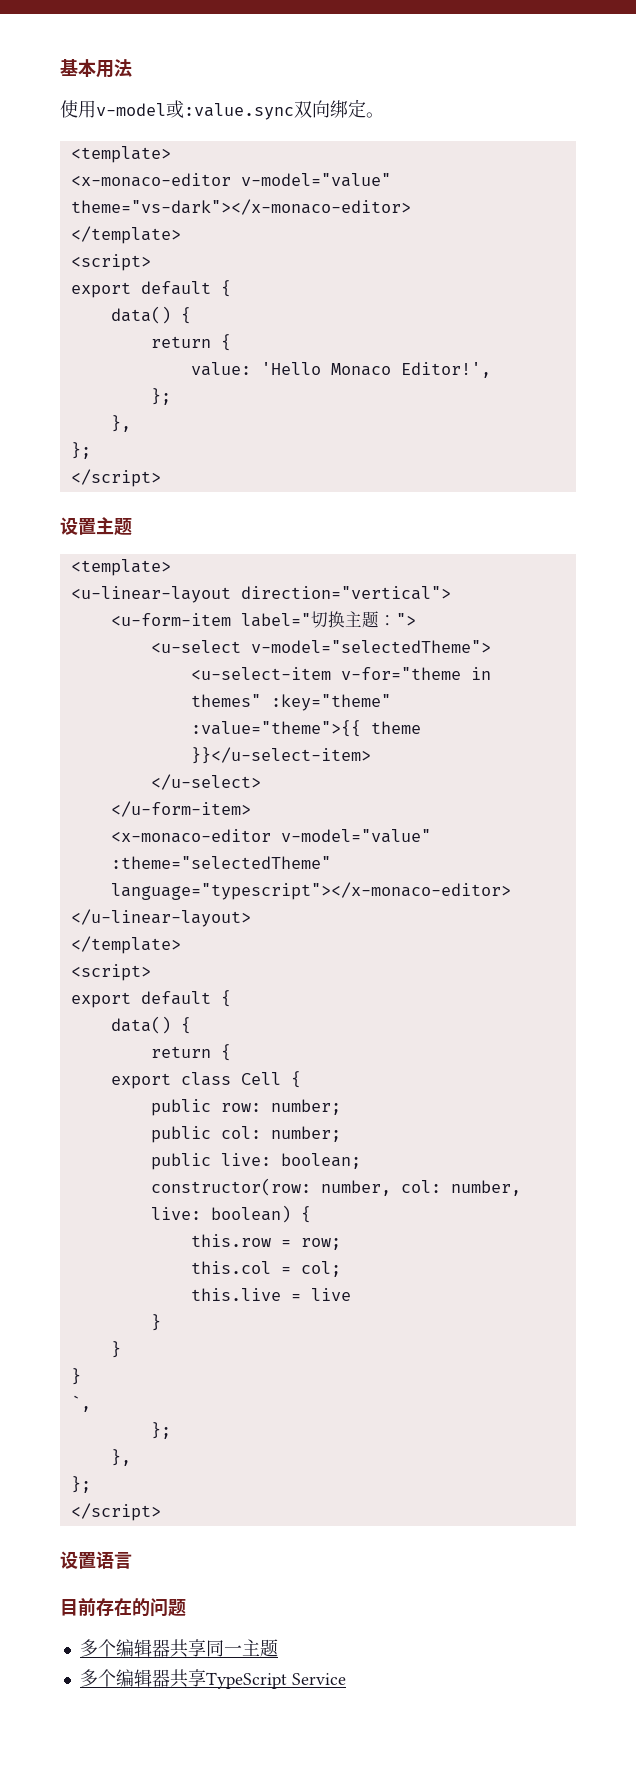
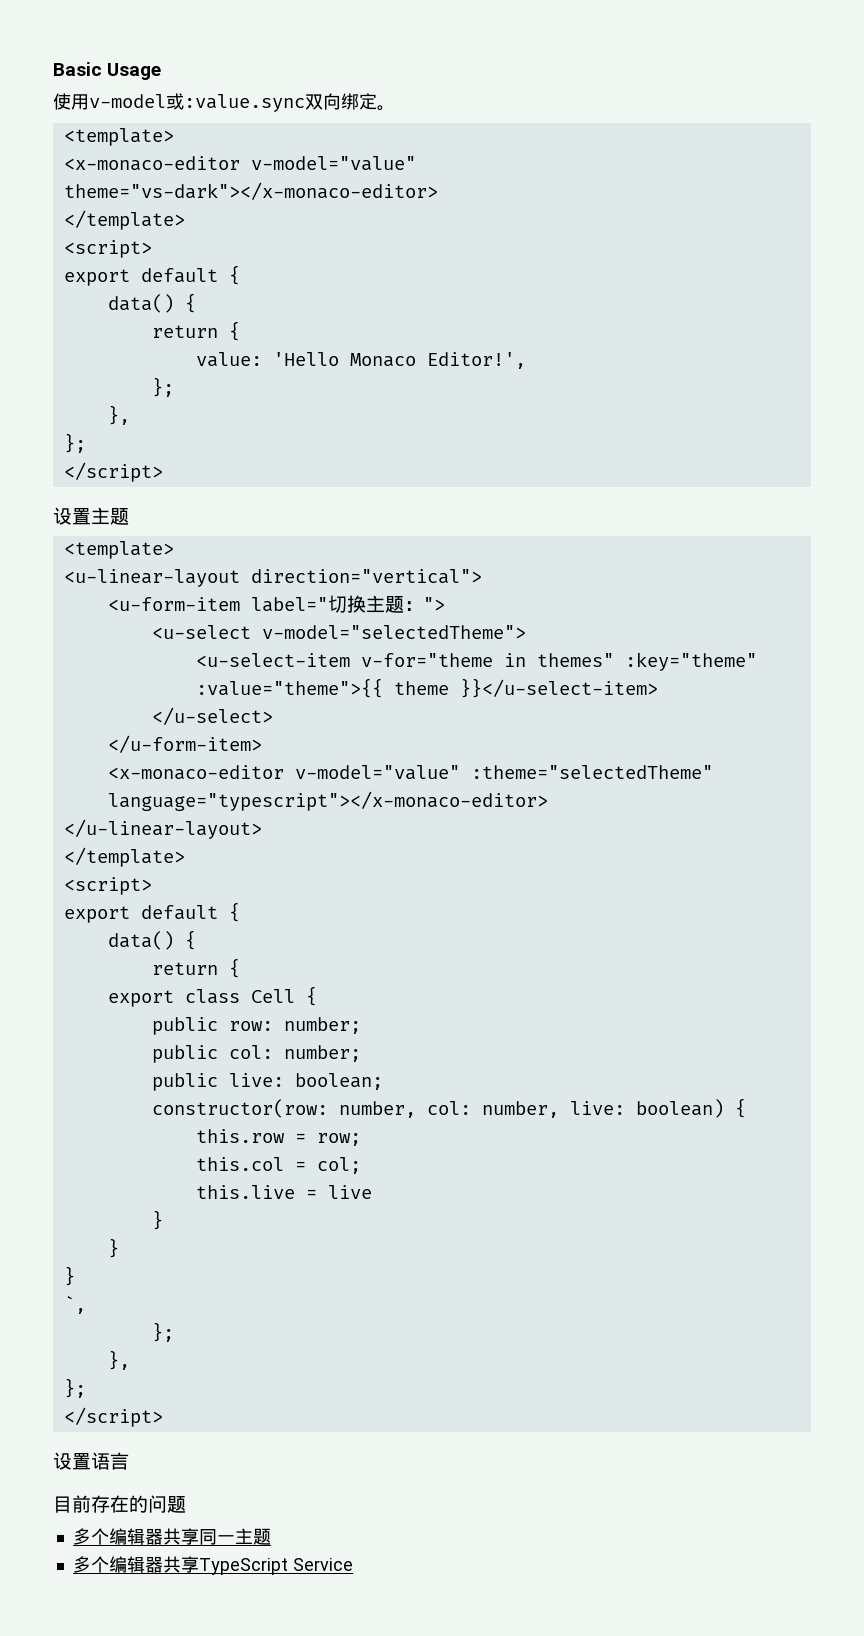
- 基本用法
+ Basic Usage

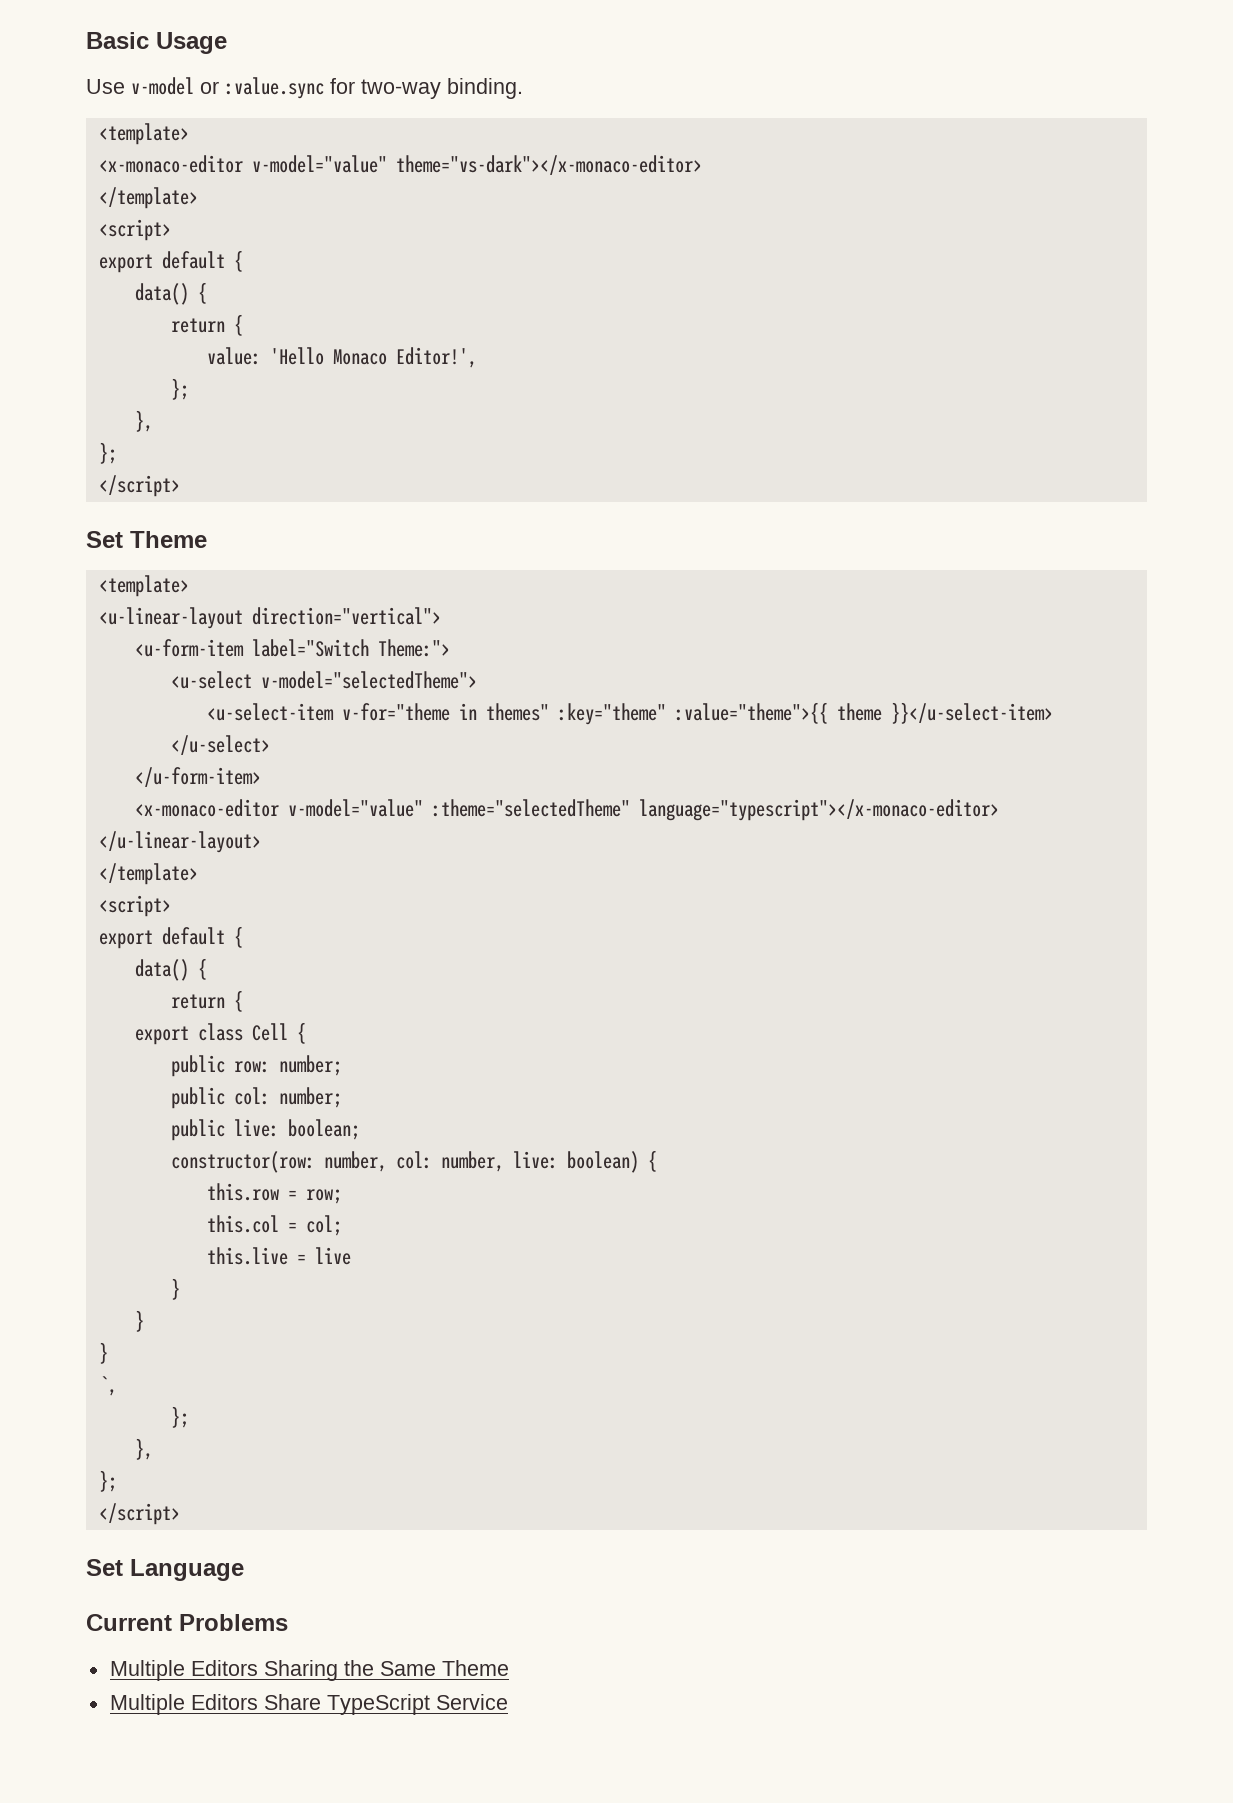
- 使用v-model或:value.sync双向绑定。
+ Use v-model or :value.sync for two-way binding.
- 设置主题
+ Set Theme
- <u-form-item label="切换主题：">
+ <u-form-item label="Switch Theme:">
- 设置语言
- 目前存在的问题
- 多个编辑器共享同一主题
- 多个编辑器共享TypeScript Service
+ Set Language
+ Current Problems
+ Multiple Editors Sharing the Same Theme
+ Multiple Editors Share TypeScript Service

